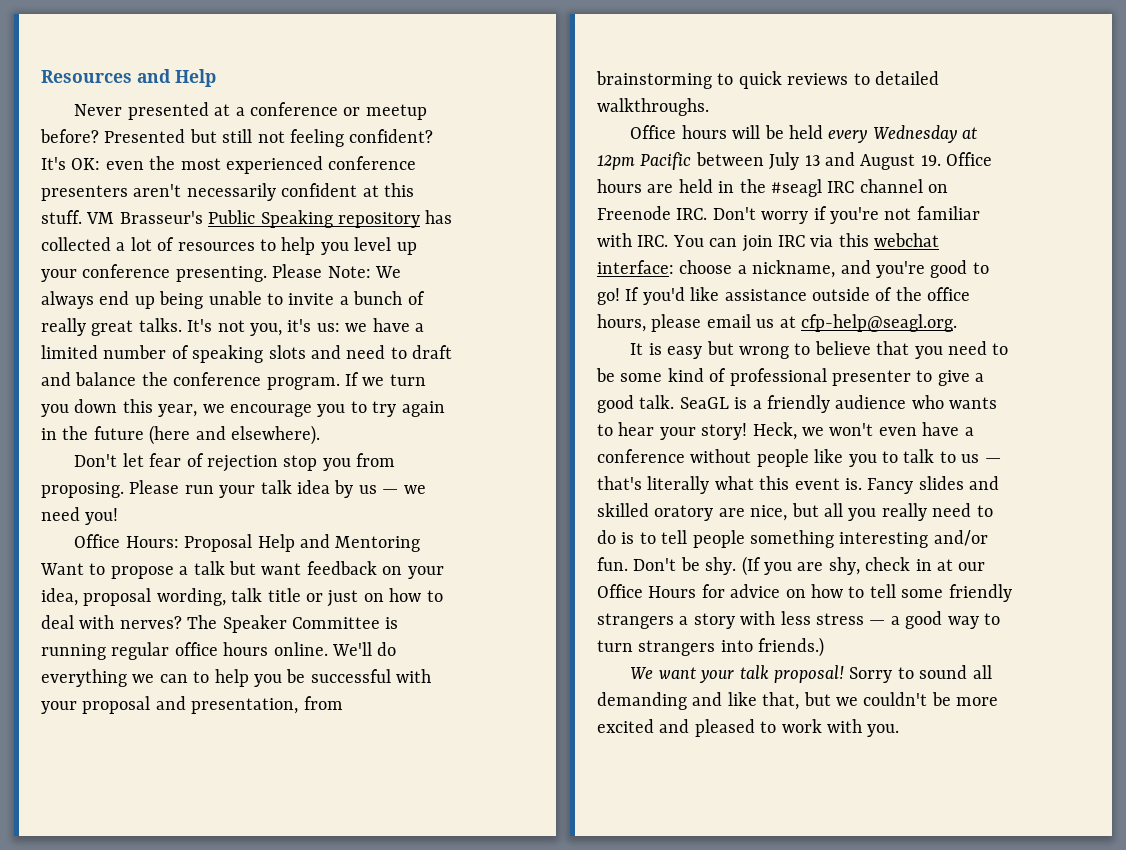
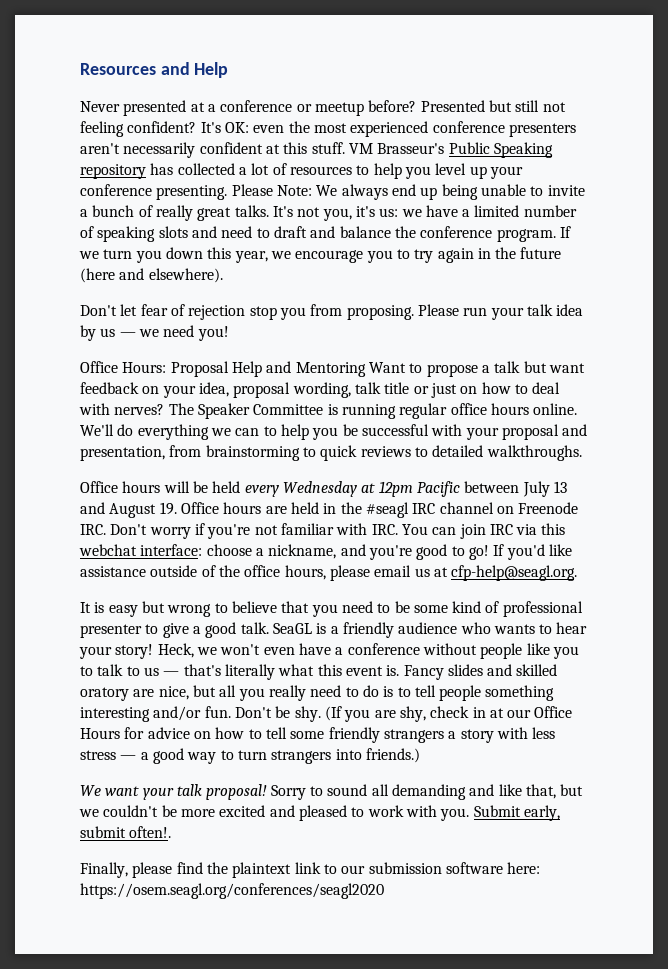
+ Submit early, submit often!.
+ Finally, please find the plaintext link to our submission software here: https://osem.seagl.org/conferences/seagl2020

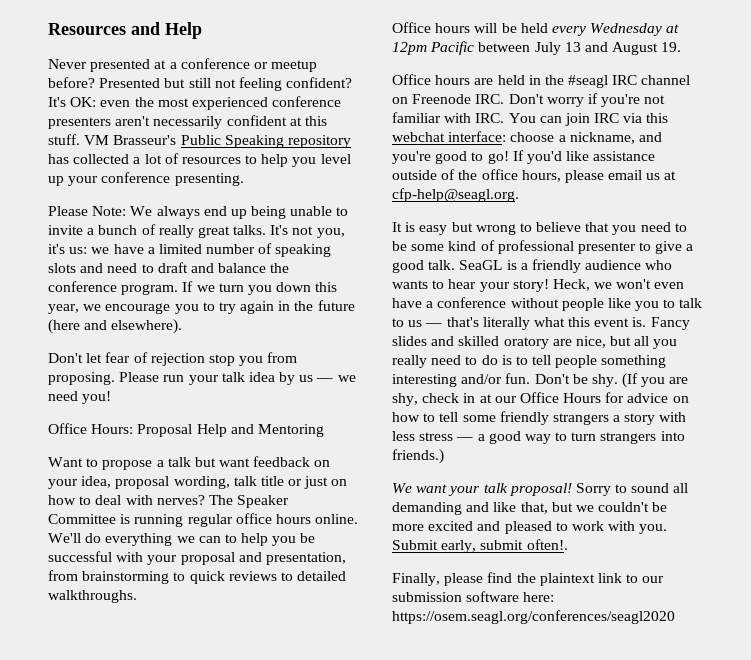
- VM Brasseur's Public Speaking repository has collected a lot of resources to help you level up your conference presenting. Please Note: We always end up being unable to invite a bunch of really great talks.
+ VM Brasseur's Public Speaking repository has collected a lot of resources to help you level up your conference presenting.
+ Please Note: We always end up being unable to invite a bunch of really great talks.
- Office Hours: Proposal Help and Mentoring Want to propose a talk but want feedback on your idea, proposal wording, talk title or just on how to deal with nerves?
+ Office Hours: Proposal Help and Mentoring
+ Want to propose a talk but want feedback on your idea, proposal wording, talk title or just on how to deal with nerves?
- Office hours will be held every Wednesday at 12pm Pacific between July 13 and August 19. Office hours are held in the #seagl IRC channel on Freenode IRC. Don't worry if you're not familiar with IRC. You can join IRC via this webchat interface: choose a nickname, and you're good to go!
+ Office hours will be held every Wednesday at 12pm Pacific between July 13 and August 19.
+ Office hours are held in the #seagl IRC channel on Freenode IRC. Don't worry if you're not familiar with IRC. You can join IRC via this webchat interface: choose a nickname, and you're good to go!

